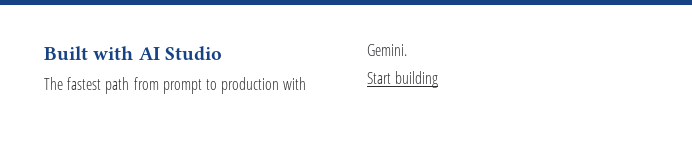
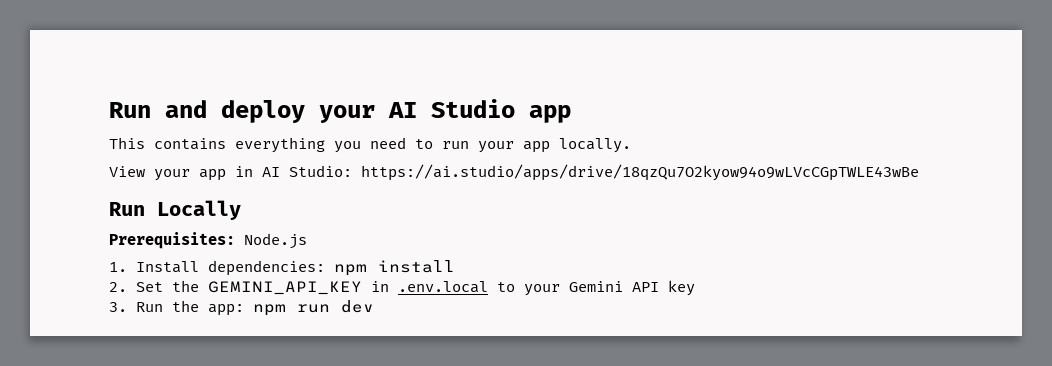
- Built with AI Studio
- The fastest path from prompt to production with Gemini.
- Start building
+ Run and deploy your AI Studio app
+ This contains everything you need to run your app locally.
+ View your app in AI Studio: https://ai.studio/apps/drive/18qzQu7O2kyow94o9wLVcCGpTWLE43wBe
+ Run Locally
+ Prerequisites: Node.js
+ 1. Install dependencies: npm install
+ 2. Set the GEMINI_API_KEY in .env.local to your Gemini API key
+ 3. Run the app: npm run dev

